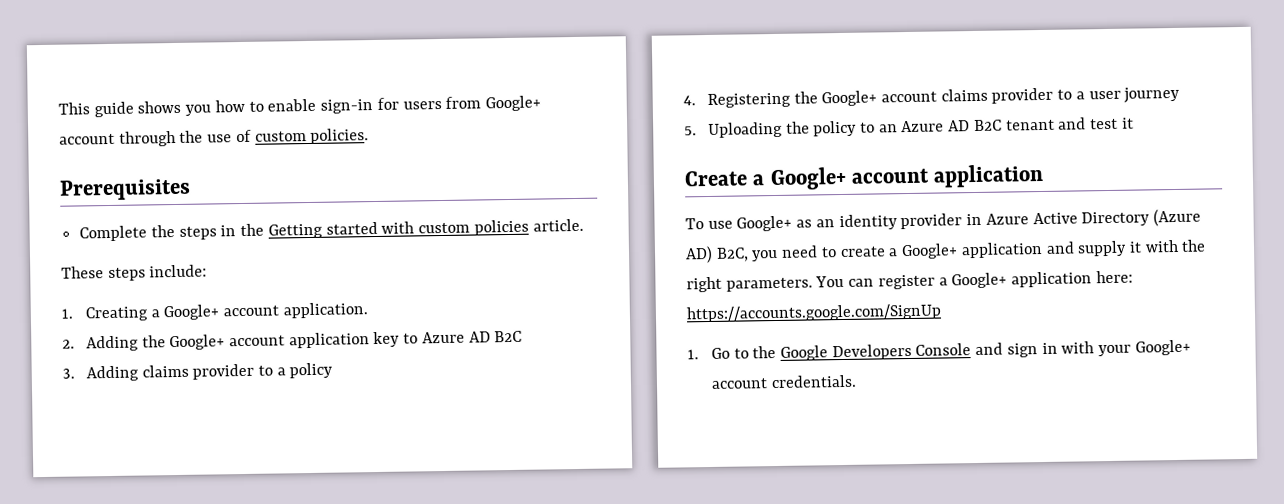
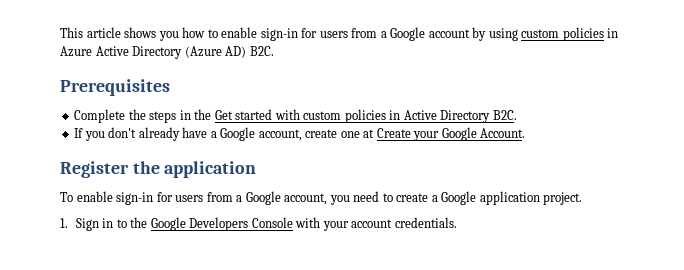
- This guide shows you how to enable sign-in for users from Google+ account through the use of custom policies.
+ This article shows you how to enable sign-in for users from a Google account by using custom policies in Azure Active Directory (Azure AD) B2C.
- Complete the steps in the Getting started with custom policies article.
- These steps include:
- 1. Creating a Google+ account application.
- 2. Adding the Google+ account application key to Azure AD B2C
- 3. Adding claims provider to a policy
- 4. Registering the Google+ account claims provider to a user journey
- 5. Uploading the policy to an Azure AD B2C tenant and test it
- Create a Google+ account application
- To use Google+ as an identity provider in Azure Active Directory (Azure AD) B2C, you need to create a Google+ application and supply it with the right parameters. You can register a Google+ application here: https://accounts.google.com/SignUp
- 1. Go to the Google Developers Console and sign in with your Google+ account credentials.
+ Complete the steps in the Get started with custom policies in Active Directory B2C.
+ If you don't already have a Google account, create one at Create your Google Account.
+ Register the application
+ To enable sign-in for users from a Google account, you need to create a Google application project.
+ 1. Sign in to the Google Developers Console with your account credentials.

